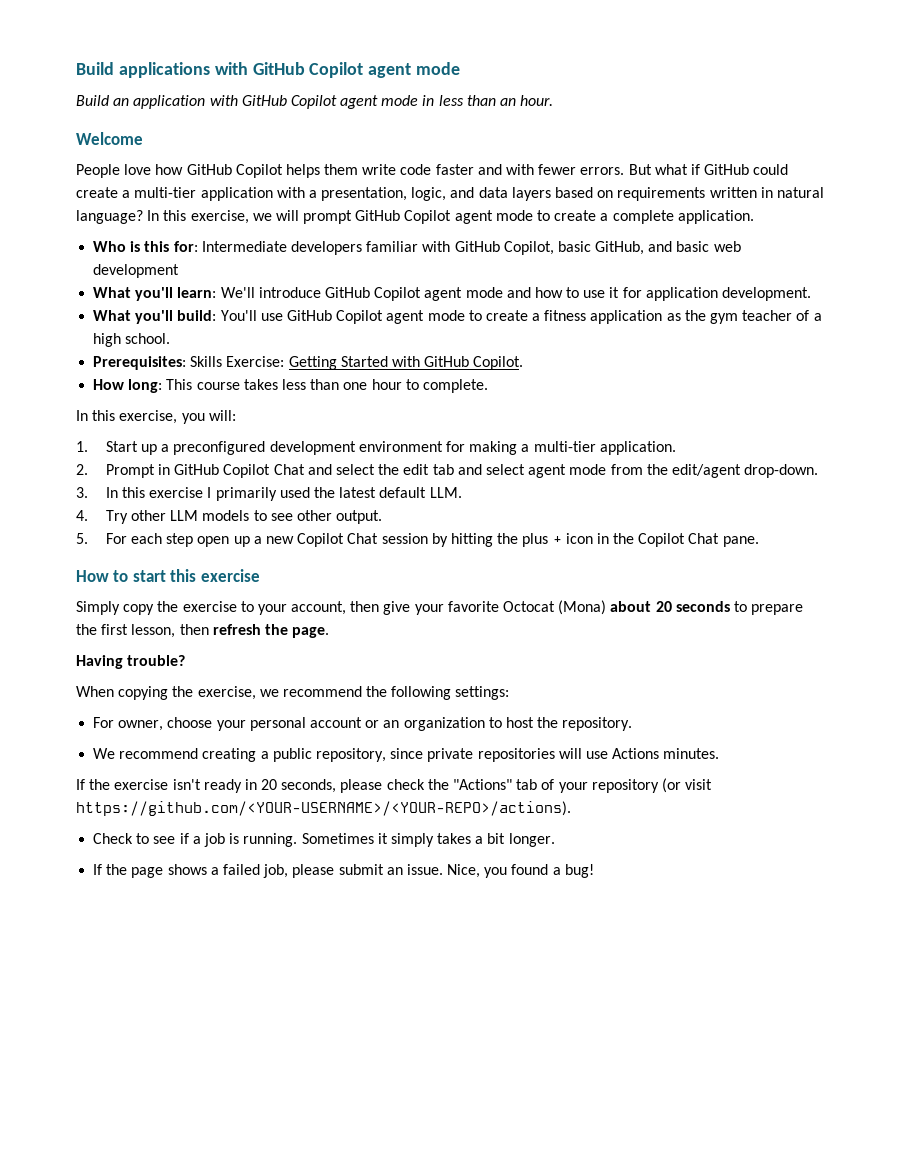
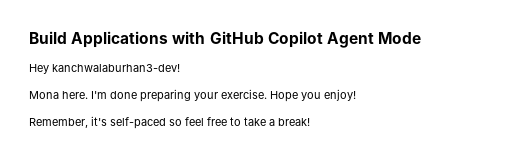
- Build applications with GitHub Copilot agent mode
- Build an application with GitHub Copilot agent mode in less than an hour.
- Welcome
- People love how GitHub Copilot helps them write code faster and with fewer errors. But what if GitHub could create a multi-tier application with a presentation, logic, and data layers based on requirements written in natural language? In this exercise, we will prompt GitHub Copilot agent mode to create a complete application.
- Who is this for: Intermediate developers familiar with GitHub Copilot, basic GitHub, and basic web development
- What you'll learn: We'll introduce GitHub Copilot agent mode and how to use it for application development.
- What you'll build: You'll use GitHub Copilot agent mode to create a fitness application as the gym teacher of a high school.
- Prerequisites: Skills Exercise: Getting Started with GitHub Copilot.
- How long: This course takes less than one hour to complete.
- In this exercise, you will:
- 1. Start up a preconfigured development environment for making a multi-tier application.
- 2. Prompt in GitHub Copilot Chat and select the edit tab and select agent mode from the edit/agent drop-down.
- 3. In this exercise I primarily used the latest default LLM.
- 4. Try other LLM models to see other output.
- 5. For each step open up a new Copilot Chat session by hitting the plus + icon in the Copilot Chat pane.
- How to start this exercise
- Simply copy the exercise to your account, then give your favorite Octocat (Mona) about 20 seconds to prepare the first lesson, then refresh the page.
- Having trouble?
- When copying the exercise, we recommend the following settings:
- For owner, choose your personal account or an organization to host the repository.
- We recommend creating a public repository, since private repositories will use Actions minutes.
- If the exercise isn't ready in 20 seconds, please check the "Actions" tab of your repository (or visit https://github.com/<YOUR-USERNAME>/<YOUR-REPO>/actions).
- Check to see if a job is running. Sometimes it simply takes a bit longer.
- If the page shows a failed job, please submit an issue. Nice, you found a bug!
+ Build Applications with GitHub Copilot Agent Mode
+ Hey kanchwalaburhan3-dev!
+ Mona here. I'm done preparing your exercise. Hope you enjoy!
+ Remember, it's self-paced so feel free to take a break!

